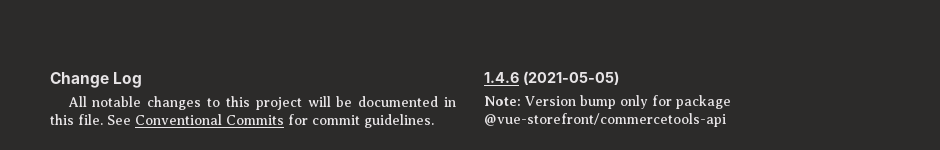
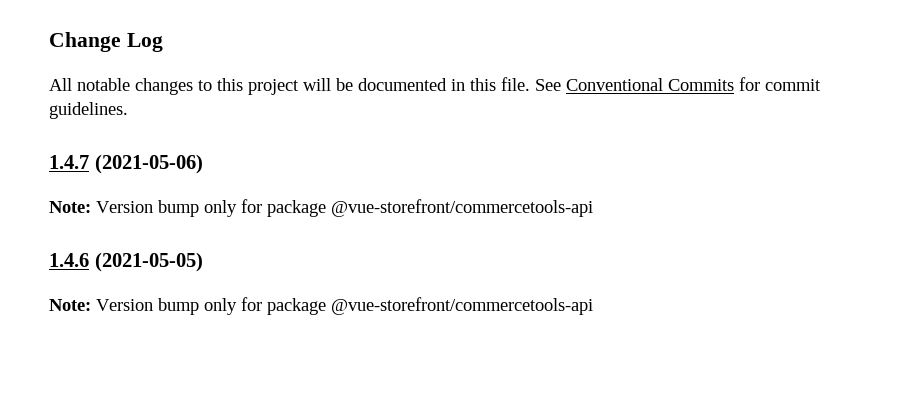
+ 1.4.7 (2021-05-06)
+ Note: Version bump only for package @vue-storefront/commercetools-api

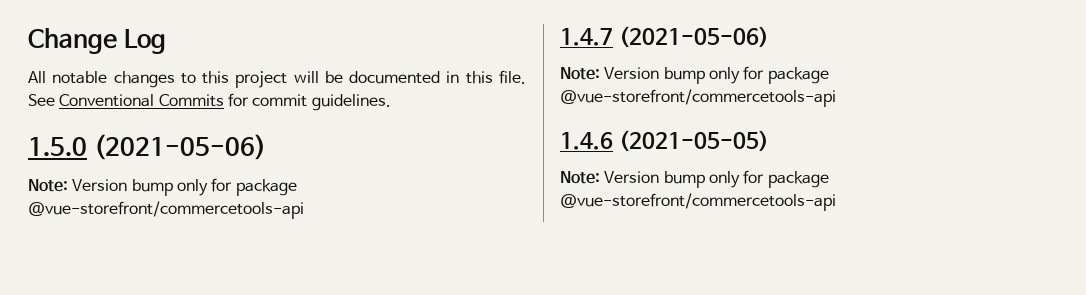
+ 1.5.0 (2021-05-06)
+ Note: Version bump only for package @vue-storefront/commercetools-api

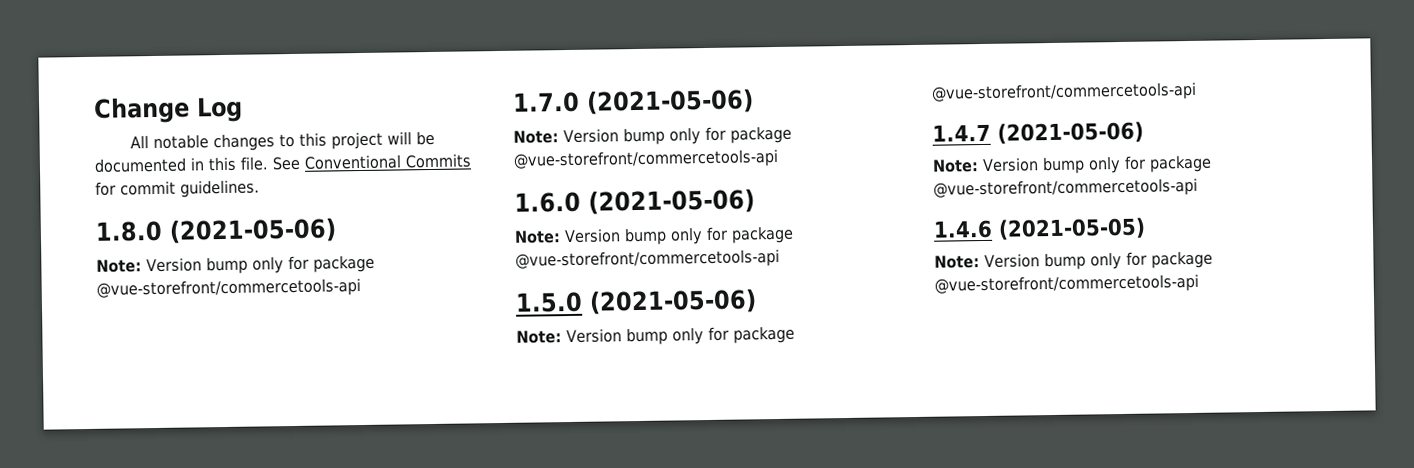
+ 1.8.0 (2021-05-06)
+ Note: Version bump only for package @vue-storefront/commercetools-api
+ 1.7.0 (2021-05-06)
+ Note: Version bump only for package @vue-storefront/commercetools-api
+ 1.6.0 (2021-05-06)
+ Note: Version bump only for package @vue-storefront/commercetools-api

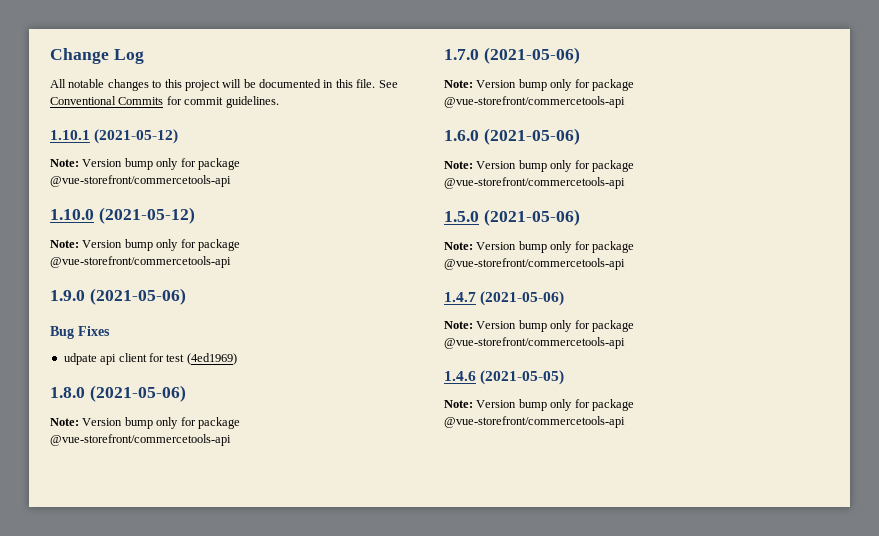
+ 1.10.1 (2021-05-12)
+ Note: Version bump only for package @vue-storefront/commercetools-api
+ 1.10.0 (2021-05-12)
+ Note: Version bump only for package @vue-storefront/commercetools-api
+ 1.9.0 (2021-05-06)
+ Bug Fixes
+ udpate api client for test (4ed1969)

